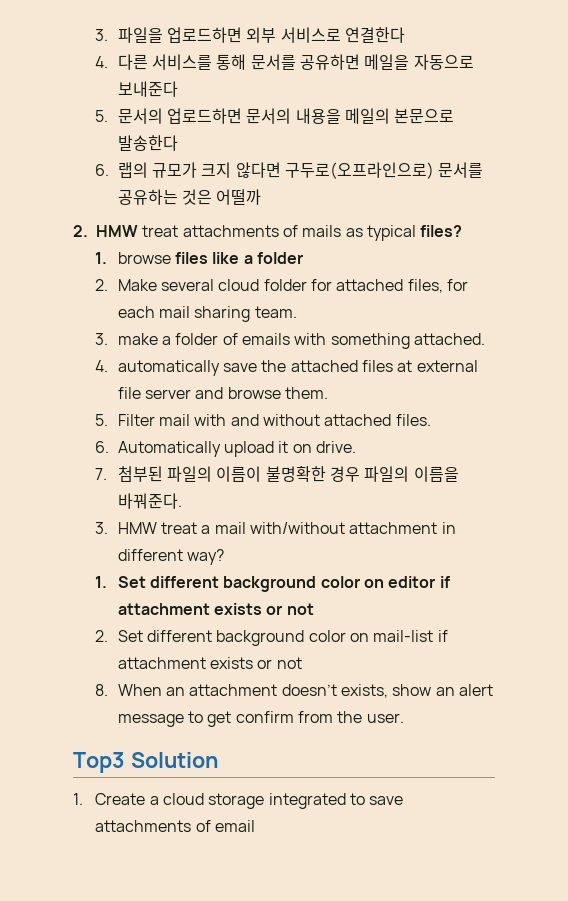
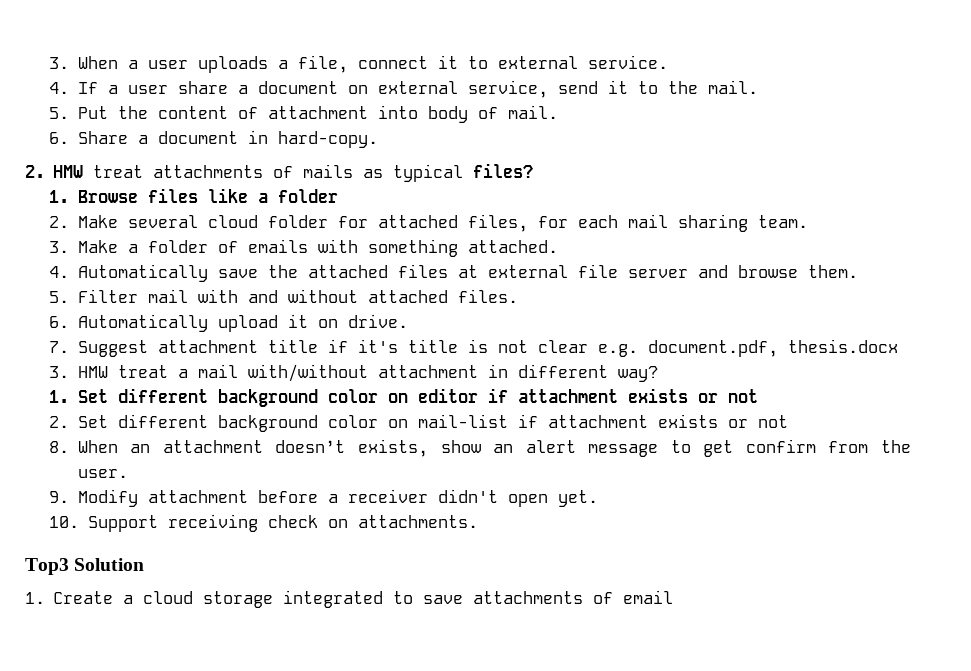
- 3. 파일을 업로드하면 외부 서비스로 연결한다
- 4. 다른 서비스를 통해 문서를 공유하면 메일을 자동으로 보내준다
- 5. 문서의 업로드하면 문서의 내용을 메일의 본문으로 발송한다
- 6. 랩의 규모가 크지 않다면 구두로(오프라인으로) 문서를 공유하는 것은 어떨까
+ 3. When a user uploads a file, connect it to external service.
+ 4. If a user share a document on external service, send it to the mail.
+ 5. Put the content of attachment into body of mail.
+ 6. Share a document in hard-copy.
- 1. browse files like a folder
+ 1. Browse files like a folder
- 3. make a folder of emails with something attached.
+ 3. Make a folder of emails with something attached.
- 4. automatically save the attached files at external file server and browse them.
+ 4. Automatically save the attached files at external file server and browse them.
- 7. 첨부된 파일의 이름이 불명확한 경우 파일의 이름을 바꿔준다.
+ 7. Suggest attachment title if it's title is not clear e.g. document.pdf, thesis.docx
+ 9. Modify attachment before a receiver didn't open yet.
+ 10. Support receiving check on attachments.

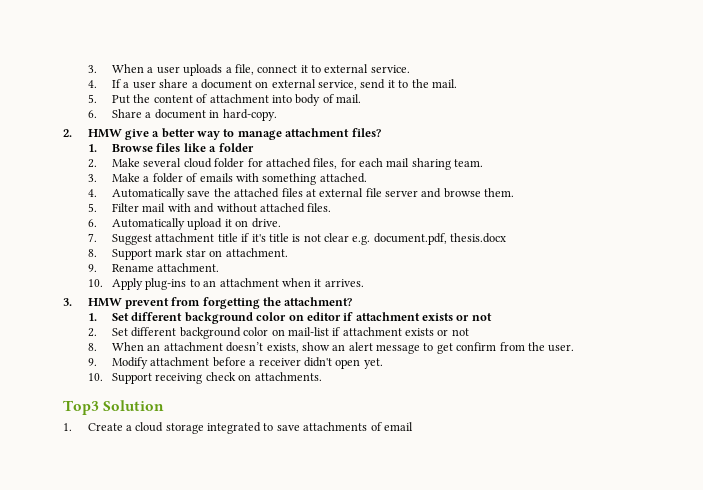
- 2. HMW treat attachments of mails as typical files?
+ 2. HMW give a better way to manage attachment files?
- 3. HMW treat a mail with/without attachment in different way?
+ 8. Support mark star on attachment.
+ 9. Rename attachment.
+ 10. Apply plug-ins to an attachment when it arrives.
+ 3. HMW prevent from forgetting the attachment?

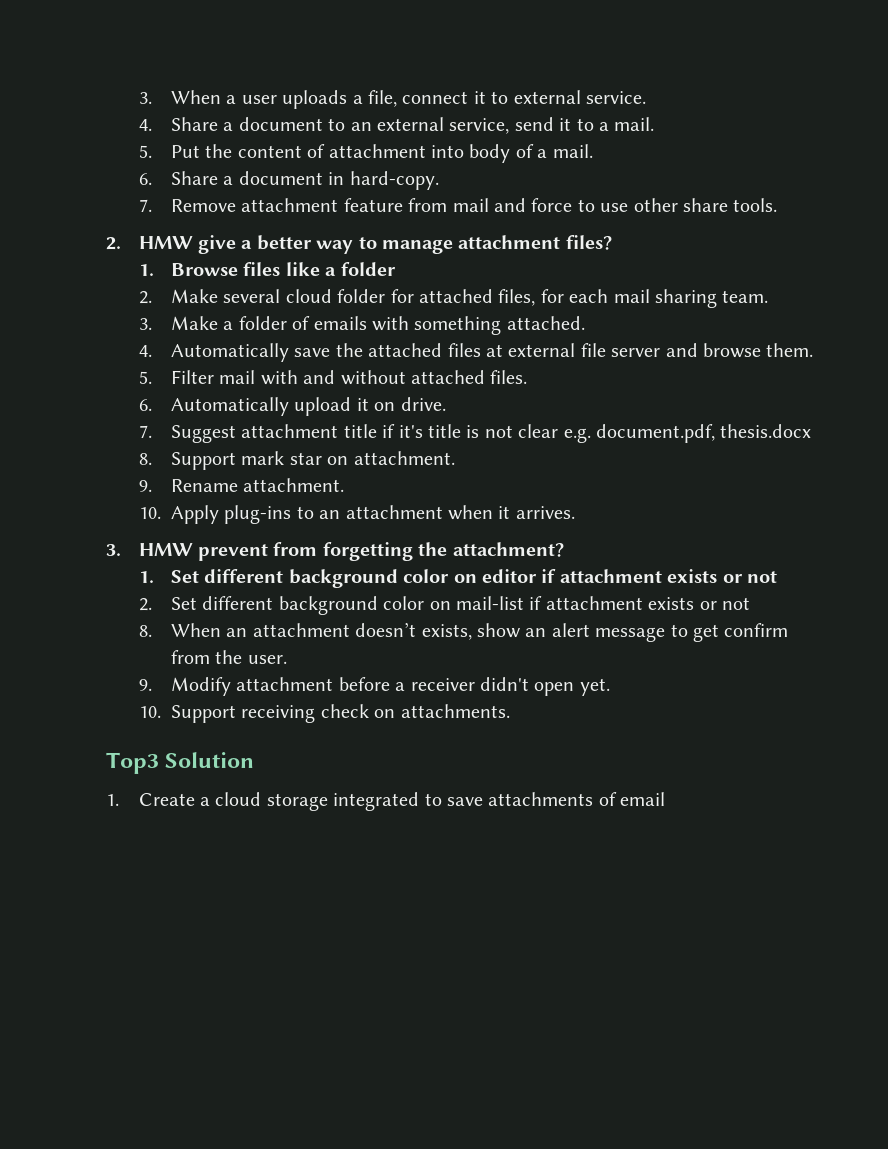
- 4. If a user share a document on external service, send it to the mail.
+ 4. Share a document to an external service, send it to a mail.
- 5. Put the content of attachment into body of mail.
+ 5. Put the content of attachment into body of a mail.
+ 7. Remove attachment feature from mail and force to use other share tools.

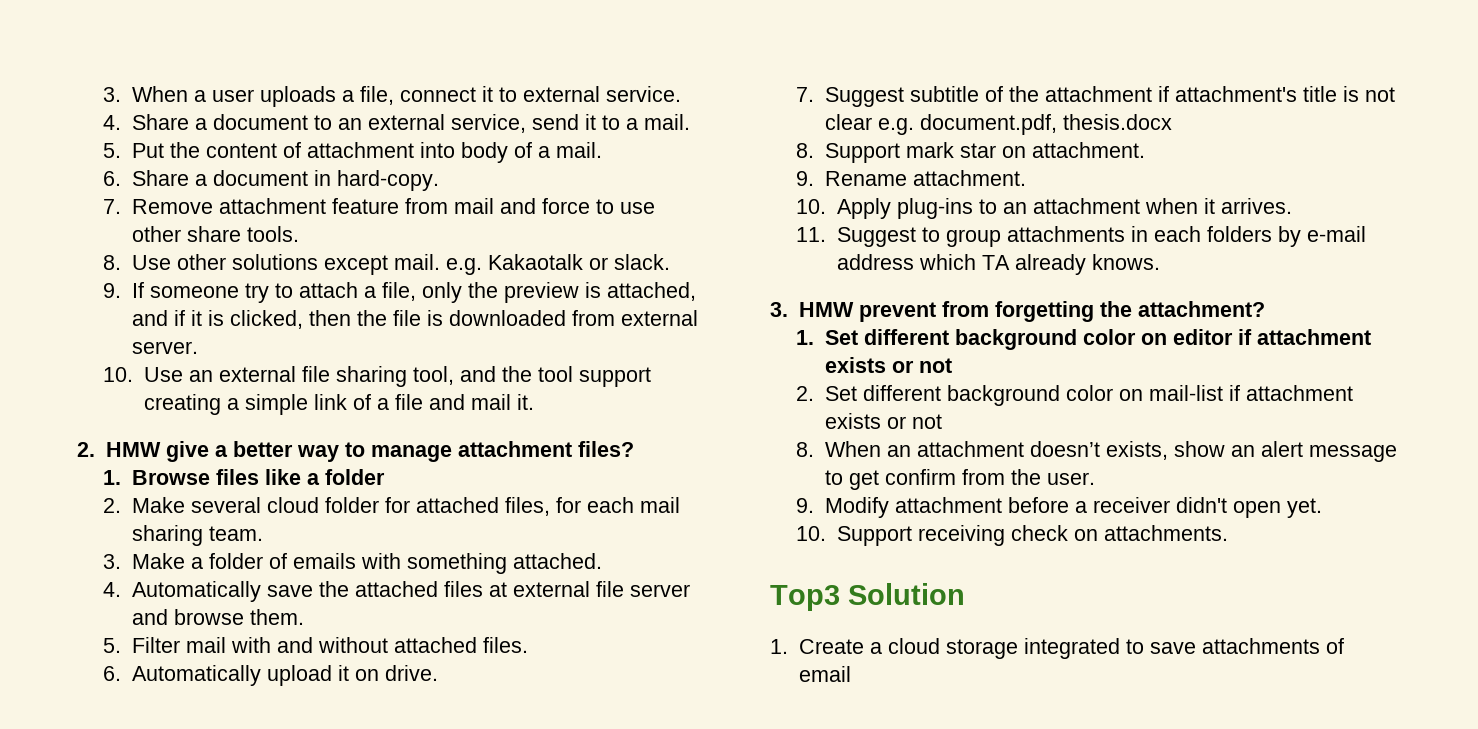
+ 8. Use other solutions except mail. e.g. Kakaotalk or slack.
+ 9. If someone try to attach a file, only the preview is attached, and if it is clicked, then the file is downloaded from external server.
+ 10. Use an external file sharing tool, and the tool support creating a simple link of a file and mail it.
- 7. Suggest attachment title if it's title is not clear e.g. document.pdf, thesis.docx
+ 7. Suggest subtitle of the attachment if attachment's title is not clear e.g. document.pdf, thesis.docx
+ 11. Suggest to group attachments in each folders by e-mail address which TA already knows.

